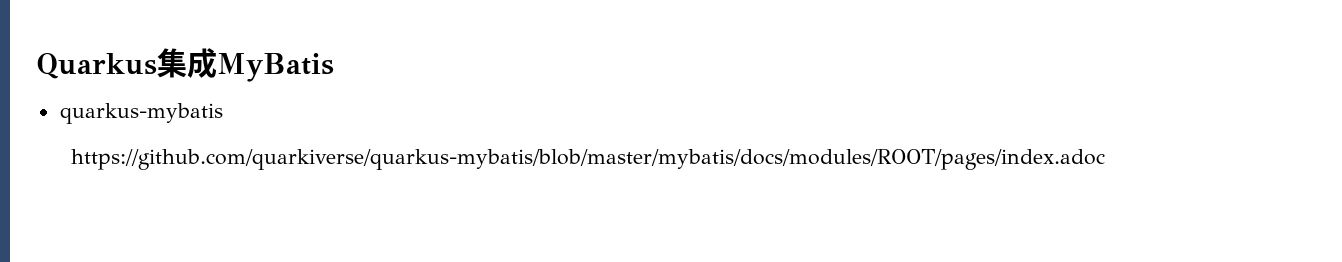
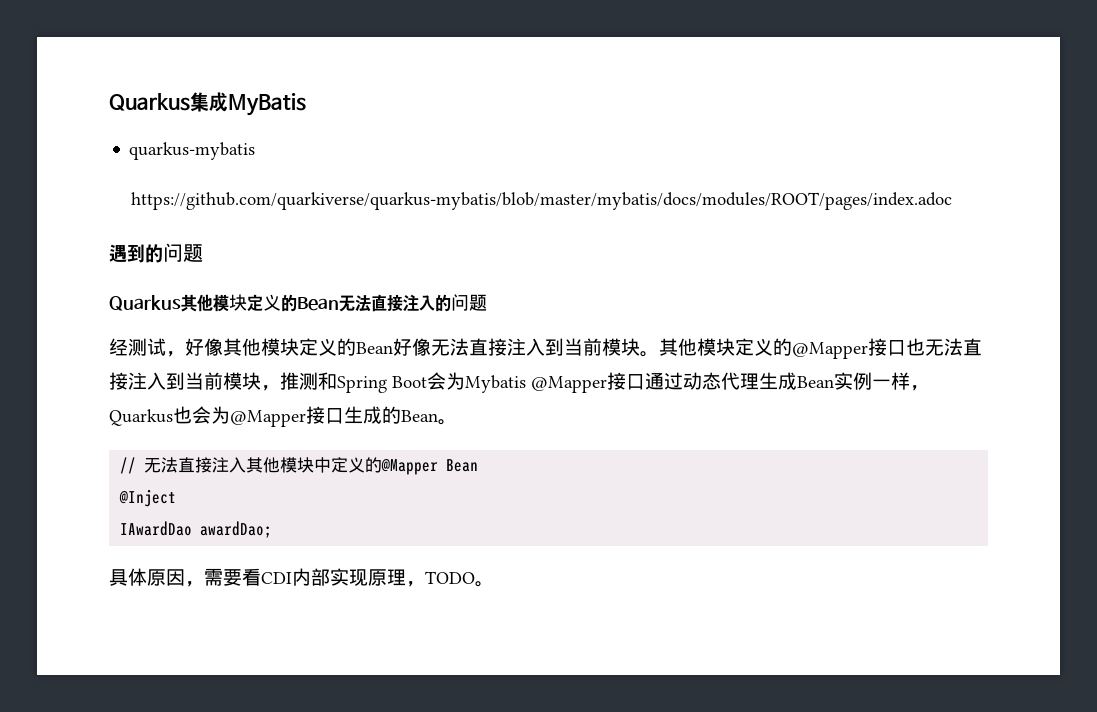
+ 遇到的问题
+ Quarkus其他模块定义的Bean无法直接注入的问题
+ 经测试，好像其他模块定义的Bean好像无法直接注入到当前模块。其他模块定义的@Mapper接口也无法直接注入到当前模块，推测和Spring Boot会为Mybatis @Mapper接口通过动态代理生成Bean实例一样，Quarkus也会为@Mapper接口生成的Bean。
+ // 无法直接注入其他模块中定义的@Mapper Bean
+ @Inject
+ IAwardDao awardDao;
+ 具体原因，需要看CDI内部实现原理，TODO。

